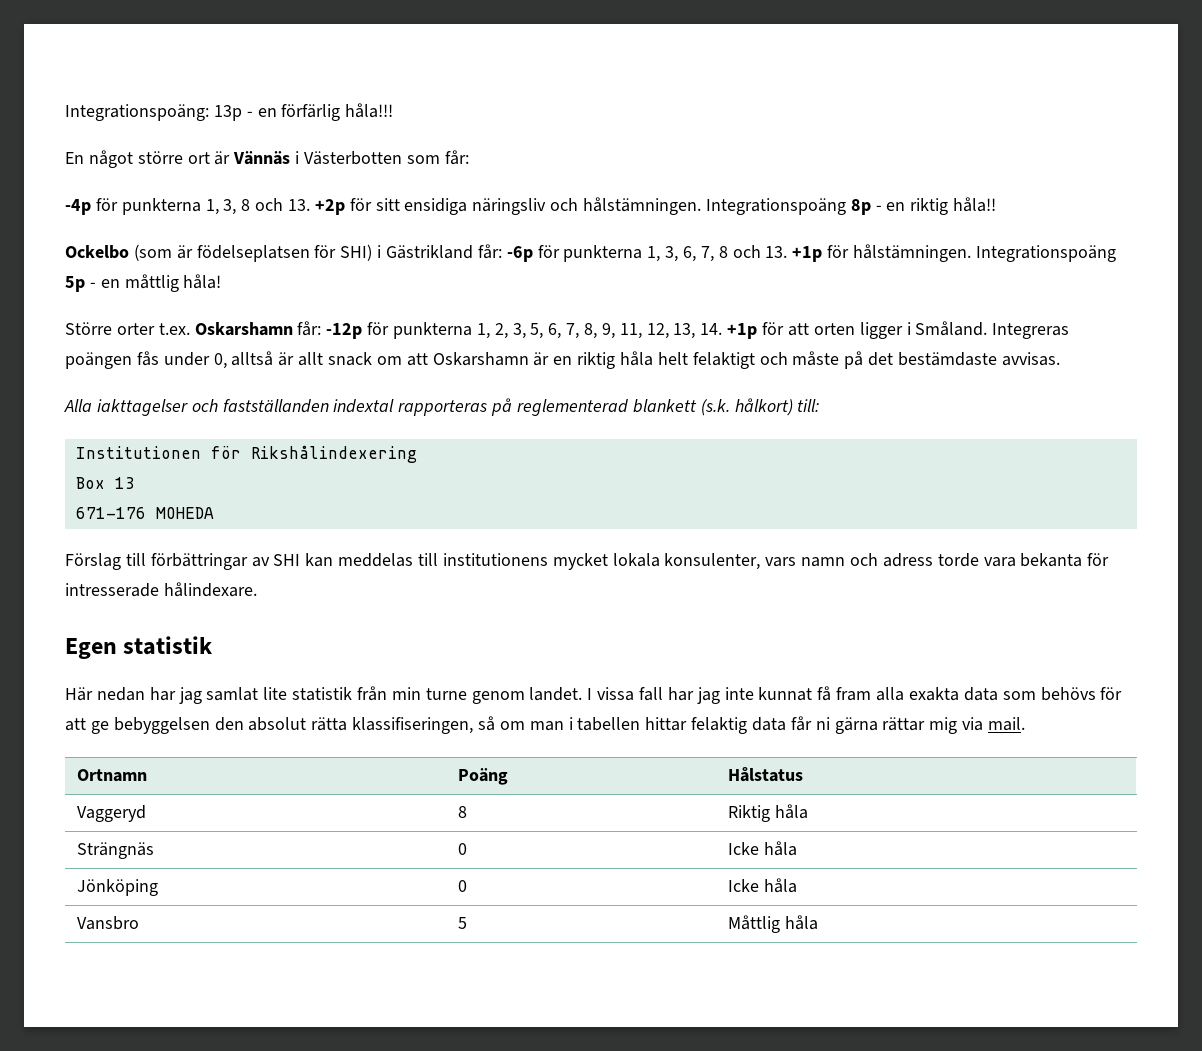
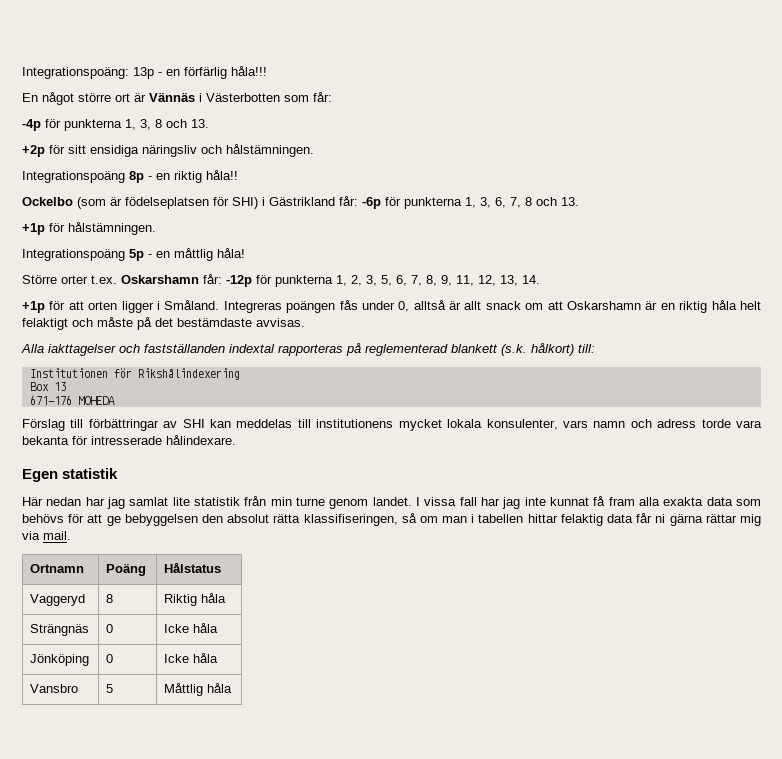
- -4p för punkterna 1, 3, 8 och 13. +2p för sitt ensidiga näringsliv och hålstämningen. Integrationspoäng 8p - en riktig håla!!
+ -4p för punkterna 1, 3, 8 och 13.
+ +2p för sitt ensidiga näringsliv och hålstämningen.
+ Integrationspoäng 8p - en riktig håla!!
- Ockelbo (som är födelseplatsen för SHI) i Gästrikland får: -6p för punkterna 1, 3, 6, 7, 8 och 13. +1p för hålstämningen. Integrationspoäng 5p - en måttlig håla!
+ Ockelbo (som är födelseplatsen för SHI) i Gästrikland får: -6p för punkterna 1, 3, 6, 7, 8 och 13.
+ +1p för hålstämningen.
+ Integrationspoäng 5p - en måttlig håla!
- Större orter t.ex. Oskarshamn får: -12p för punkterna 1, 2, 3, 5, 6, 7, 8, 9, 11, 12, 13, 14. +1p för att orten ligger i Småland.
+ Större orter t.ex. Oskarshamn får: -12p för punkterna 1, 2, 3, 5, 6, 7, 8, 9, 11, 12, 13, 14.
+ +1p för att orten ligger i Småland.

